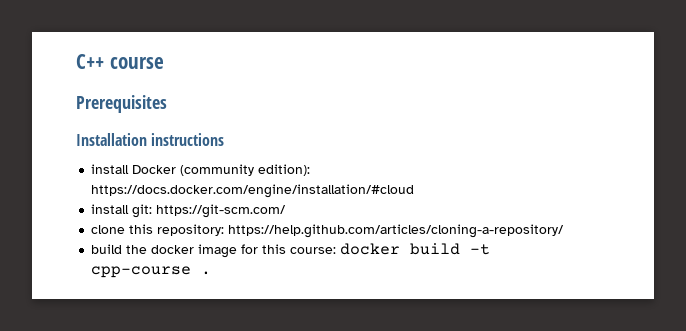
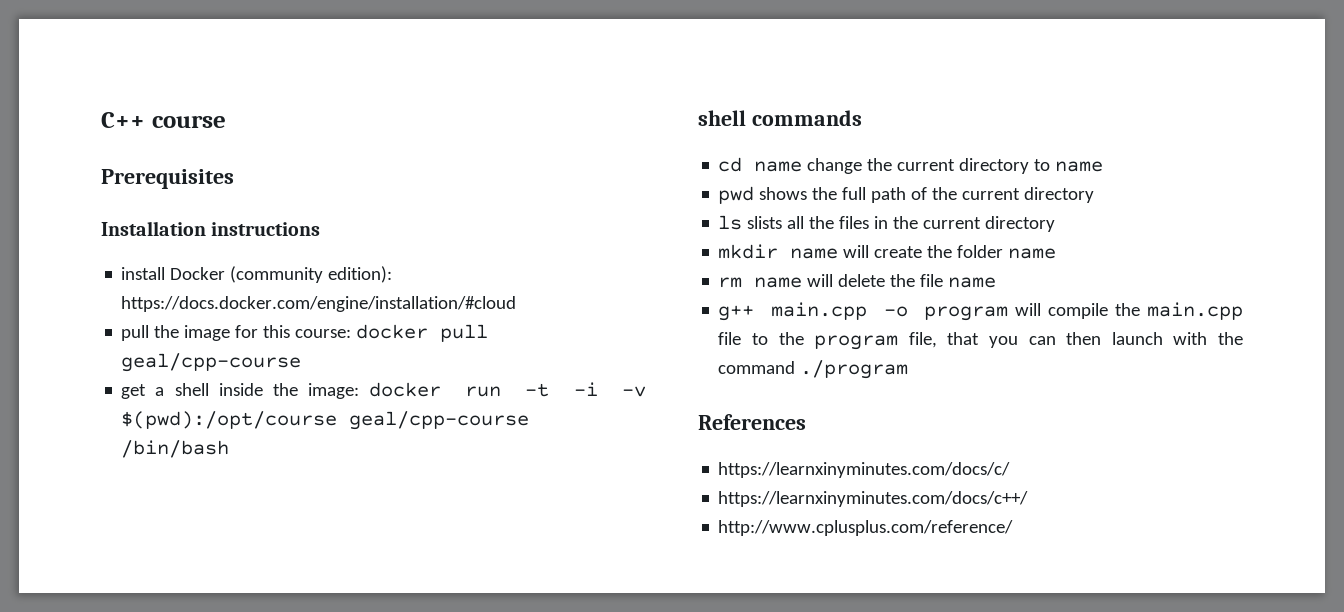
- install git: https://git-scm.com/
- clone this repository: https://help.github.com/articles/cloning-a-repository/
- build the docker image for this course: docker build -t cpp-course .
+ pull the image for this course: docker pull geal/cpp-course
+ get a shell inside the image: docker run -t -i -v $(pwd):/opt/course geal/cpp-course /bin/bash
+ shell commands
+ cd name change the current directory to name
+ pwd shows the full path of the current directory
+ ls slists all the files in the current directory
+ mkdir name will create the folder name
+ rm name will delete the file name
+ g++ main.cpp -o program will compile the main.cpp file to the program file, that you can then launch with the command ./program
+ References
+ https://learnxinyminutes.com/docs/c/
+ https://learnxinyminutes.com/docs/c++/
+ http://www.cplusplus.com/reference/

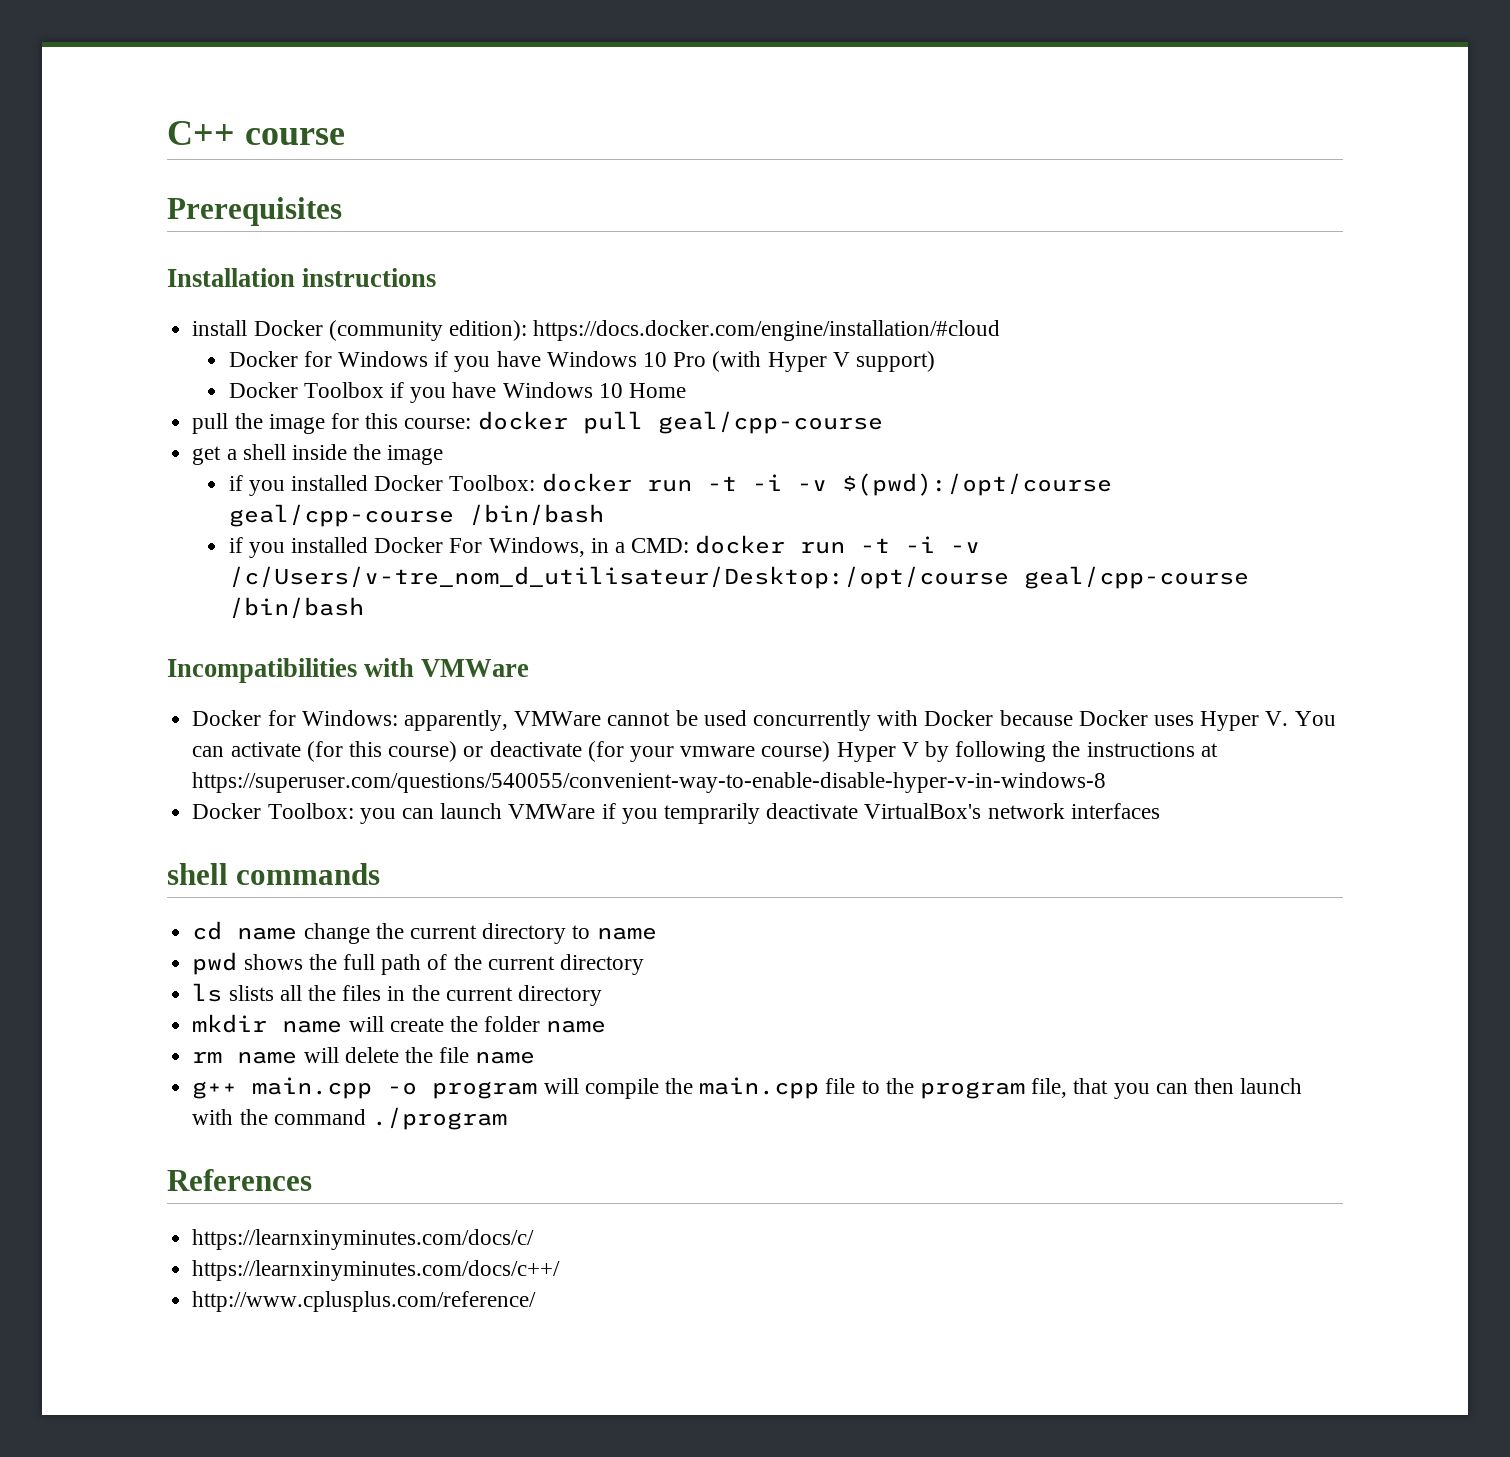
+ Docker for Windows if you have Windows 10 Pro (with Hyper V support)
+ Docker Toolbox if you have Windows 10 Home
- get a shell inside the image: docker run -t -i -v $(pwd):/opt/course geal/cpp-course /bin/bash
+ get a shell inside the image
+ if you installed Docker Toolbox: docker run -t -i -v $(pwd):/opt/course geal/cpp-course /bin/bash
+ if you installed Docker For Windows, in a CMD: docker run -t -i -v /c/Users/v-tre_nom_d_utilisateur/Desktop:/opt/course geal/cpp-course /bin/bash
+ Incompatibilities with VMWare
+ Docker for Windows: apparently, VMWare cannot be used concurrently with Docker because Docker uses Hyper V. You can activate (for this course) or deactivate (for your vmware course) Hyper V by following the instructions at https://superuser.com/questions/540055/convenient-way-to-enable-disable-hyper-v-in-windows-8
+ Docker Toolbox: you can launch VMWare if you temprarily deactivate VirtualBox's network interfaces

